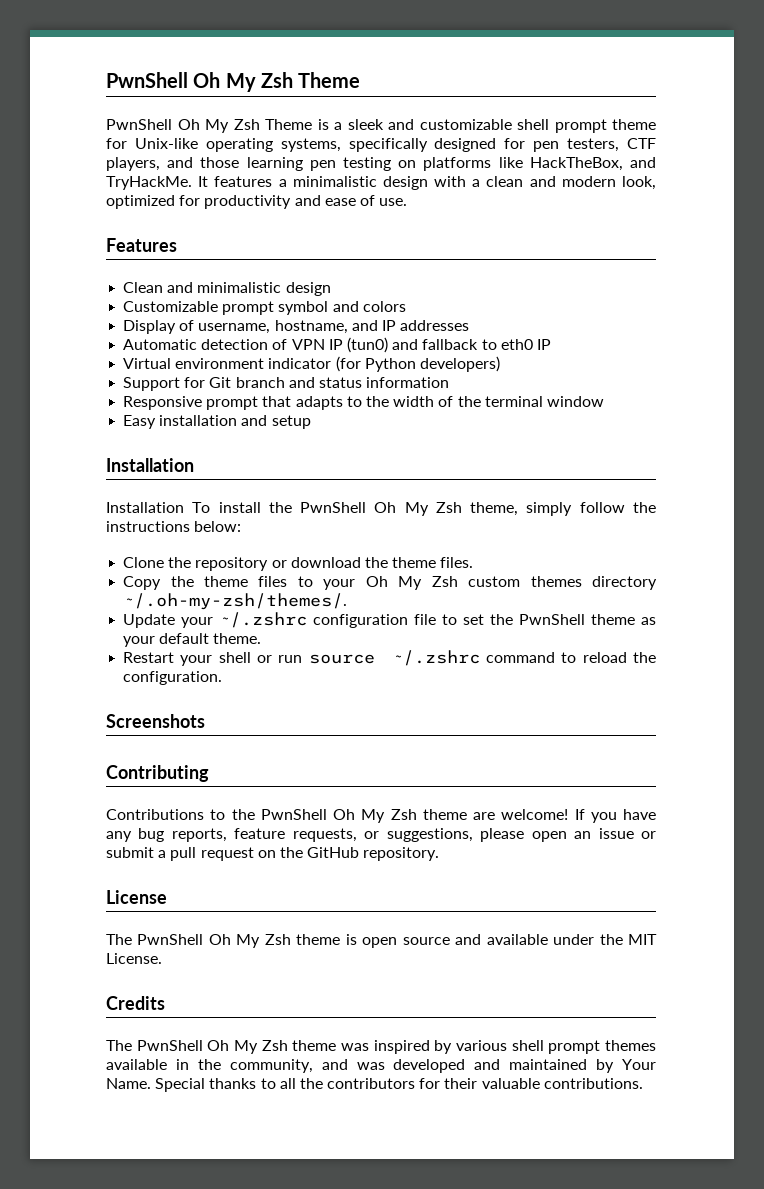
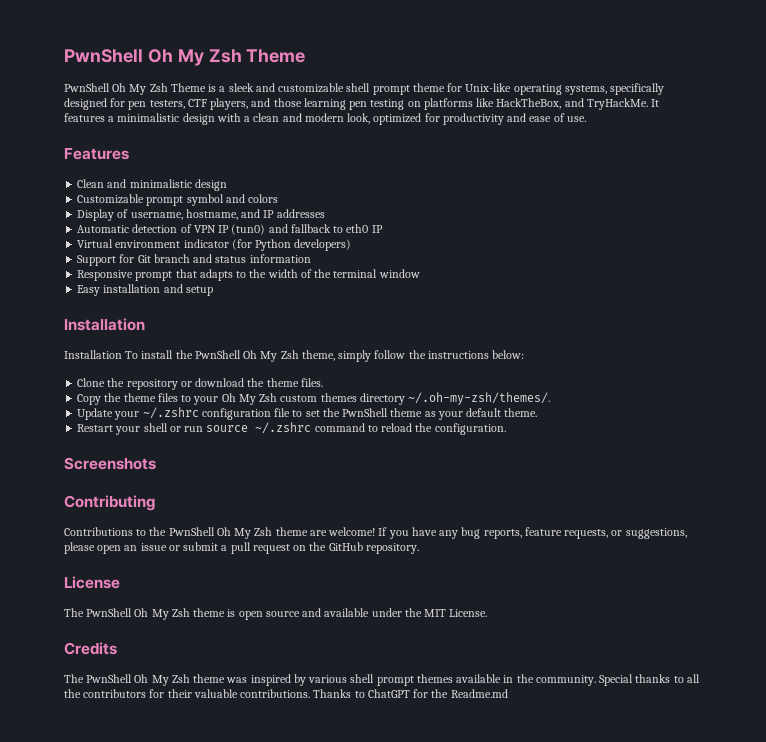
- The PwnShell Oh My Zsh theme was inspired by various shell prompt themes available in the community, and was developed and maintained by Your Name.
+ The PwnShell Oh My Zsh theme was inspired by various shell prompt themes available in the community.
+ Thanks to ChatGPT for the Readme.md

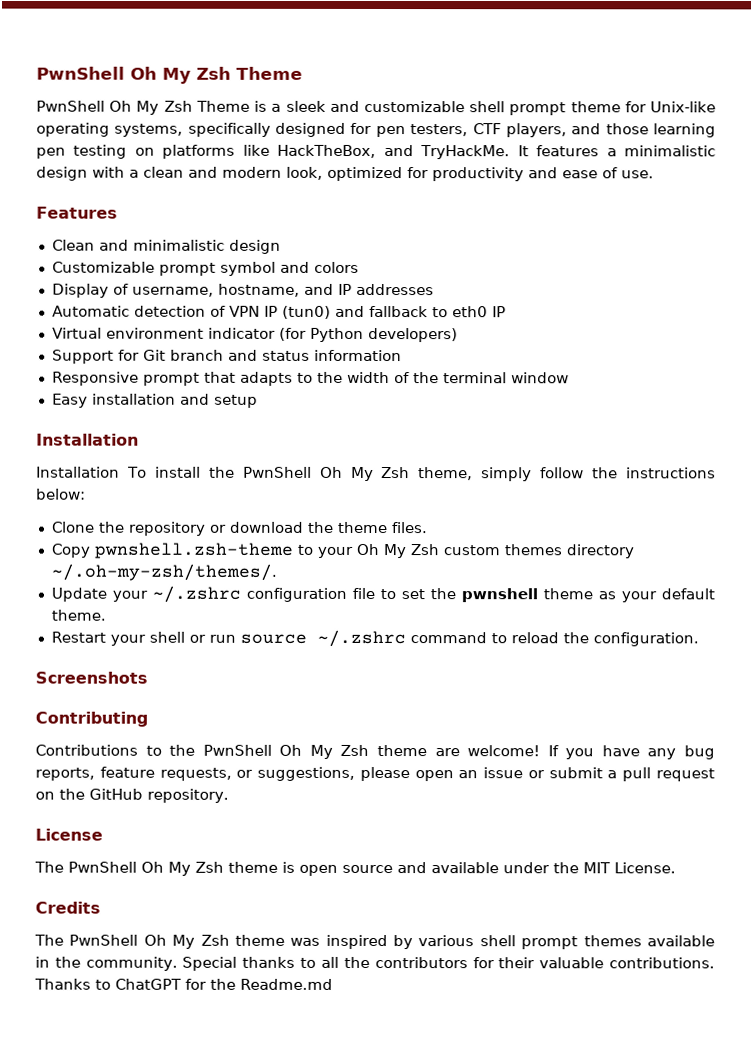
- Copy the theme files to your Oh My Zsh custom themes directory ~/.oh-my-zsh/themes/.
+ Copy pwnshell.zsh-theme to your Oh My Zsh custom themes directory ~/.oh-my-zsh/themes/.
- Update your ~/.zshrc configuration file to set the PwnShell theme as your default theme.
+ Update your ~/.zshrc configuration file to set the pwnshell theme as your default theme.

